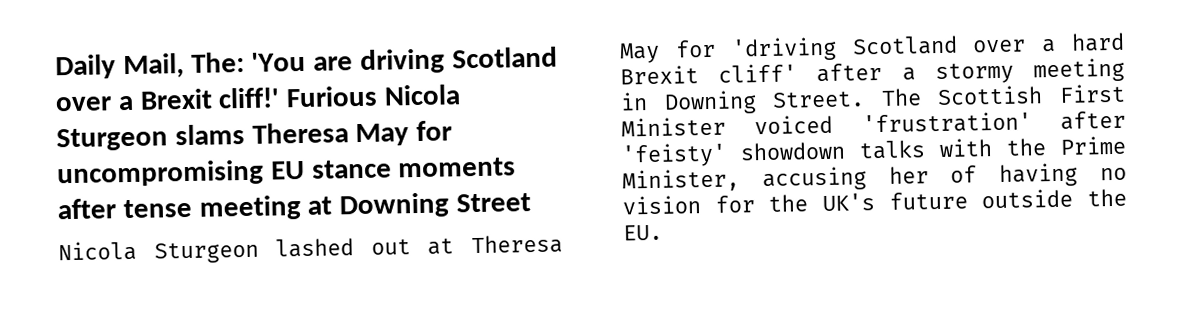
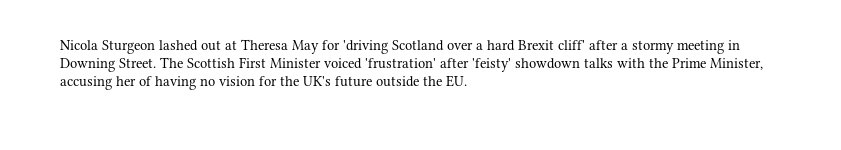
- Daily Mail, The: 'You are driving Scotland over a Brexit cliff!' Furious Nicola Sturgeon slams Theresa May for uncompromising EU stance moments after tense meeting at Downing Street

